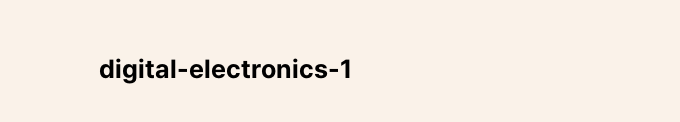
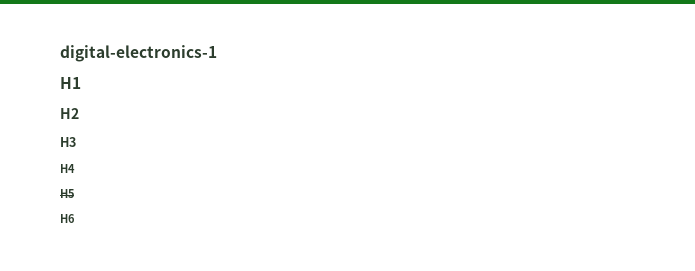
+ H1
+ H2
+ H3
+ H4
+ H5
+ H6

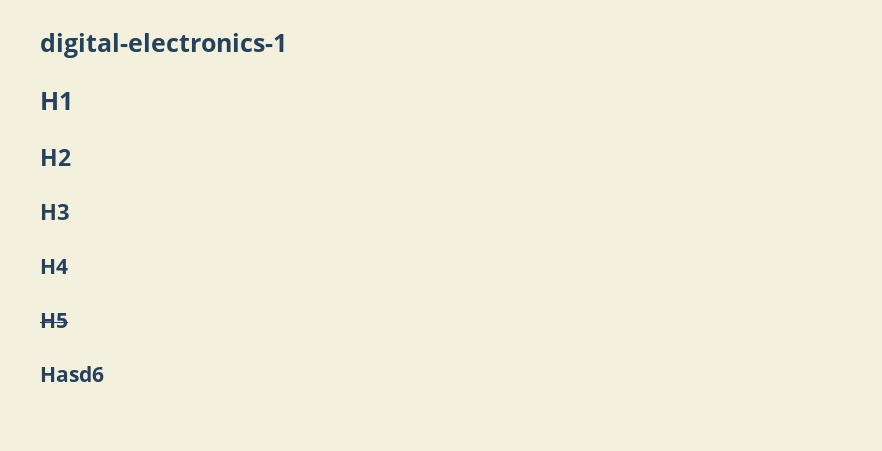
- H6
+ Hasd6

